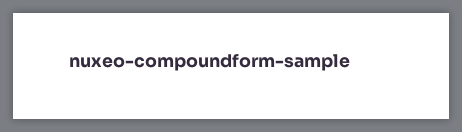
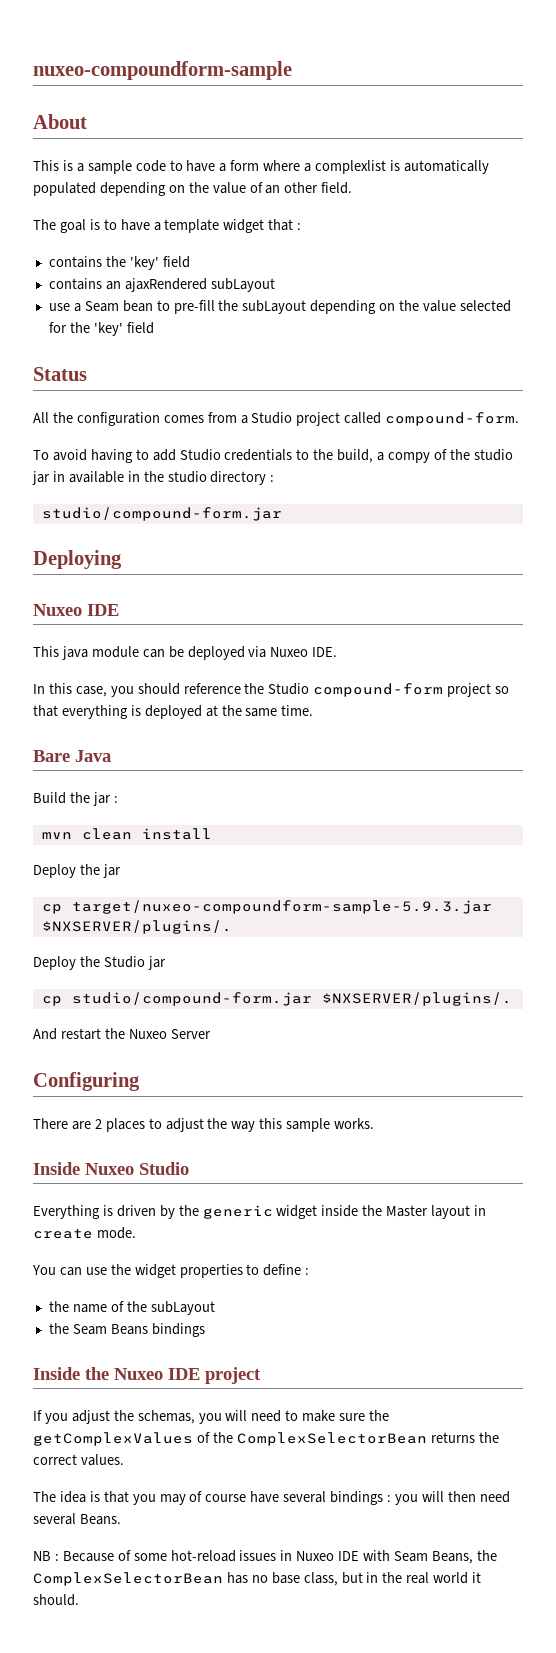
+ About
+ This is a sample code to have a form where a complexlist is automatically populated depending on the value of an other field.
+ The goal is to have a template widget that :
+ contains the 'key' field
+ contains an ajaxRendered subLayout
+ use a Seam bean to pre-fill the subLayout depending on the value selected for the 'key' field
+ Status
+ All the configuration comes from a Studio project called compound-form.
+ To avoid having to add Studio credentials to the build, a compy of the studio jar in available in the studio directory :
+ studio/compound-form.jar
+ Deploying
+ Nuxeo IDE
+ This java module can be deployed via Nuxeo IDE.
+ In this case, you should reference the Studio compound-form project so that everything is deployed at the same time.
+ Bare Java
+ Build the jar :
+ mvn clean install
+ Deploy the jar
+ cp target/nuxeo-compoundform-sample-5.9.3.jar $NXSERVER/plugins/.
+ Deploy the Studio jar
+ cp studio/compound-form.jar $NXSERVER/plugins/.
+ And restart the Nuxeo Server
+ Configuring
+ There are 2 places to adjust the way this sample works.
+ Inside Nuxeo Studio
+ Everything is driven by the generic widget inside the Master layout in create mode.
+ You can use the widget properties to define :
+ the name of the subLayout
+ the Seam Beans bindings
+ Inside the Nuxeo IDE project
+ If you adjust the schemas, you will need to make sure the getComplexValues of the ComplexSelectorBean returns the correct values.
+ The idea is that you may of course have several bindings : you will then need several Beans.
+ NB : Because of some hot-reload issues in Nuxeo IDE with Seam Beans, the ComplexSelectorBean has no base class, but in the real world it should.

